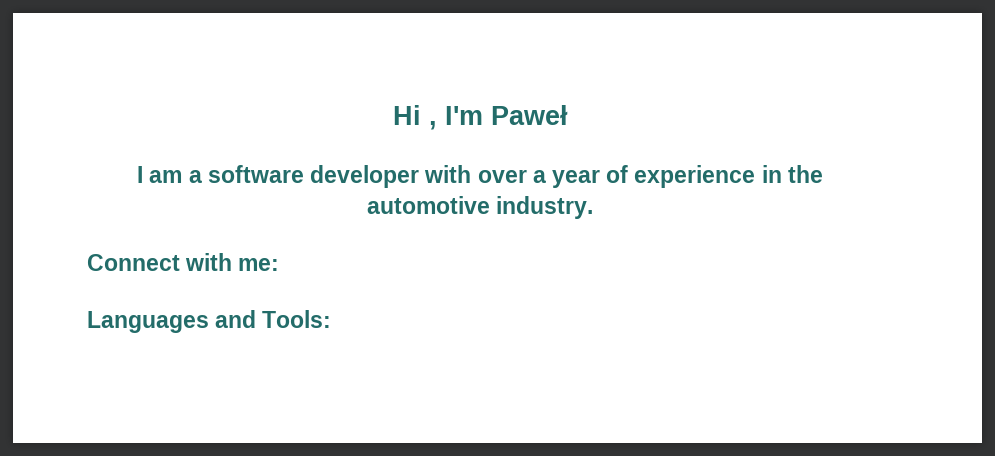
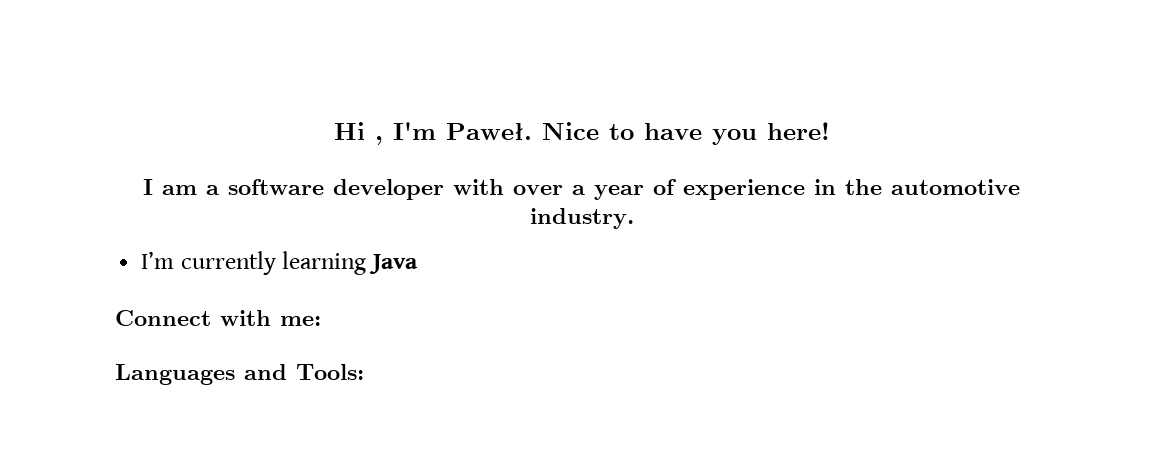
- Hi , I'm Paweł
+ Hi , I'm Paweł. Nice to have you here!
+ I’m currently learning Java

